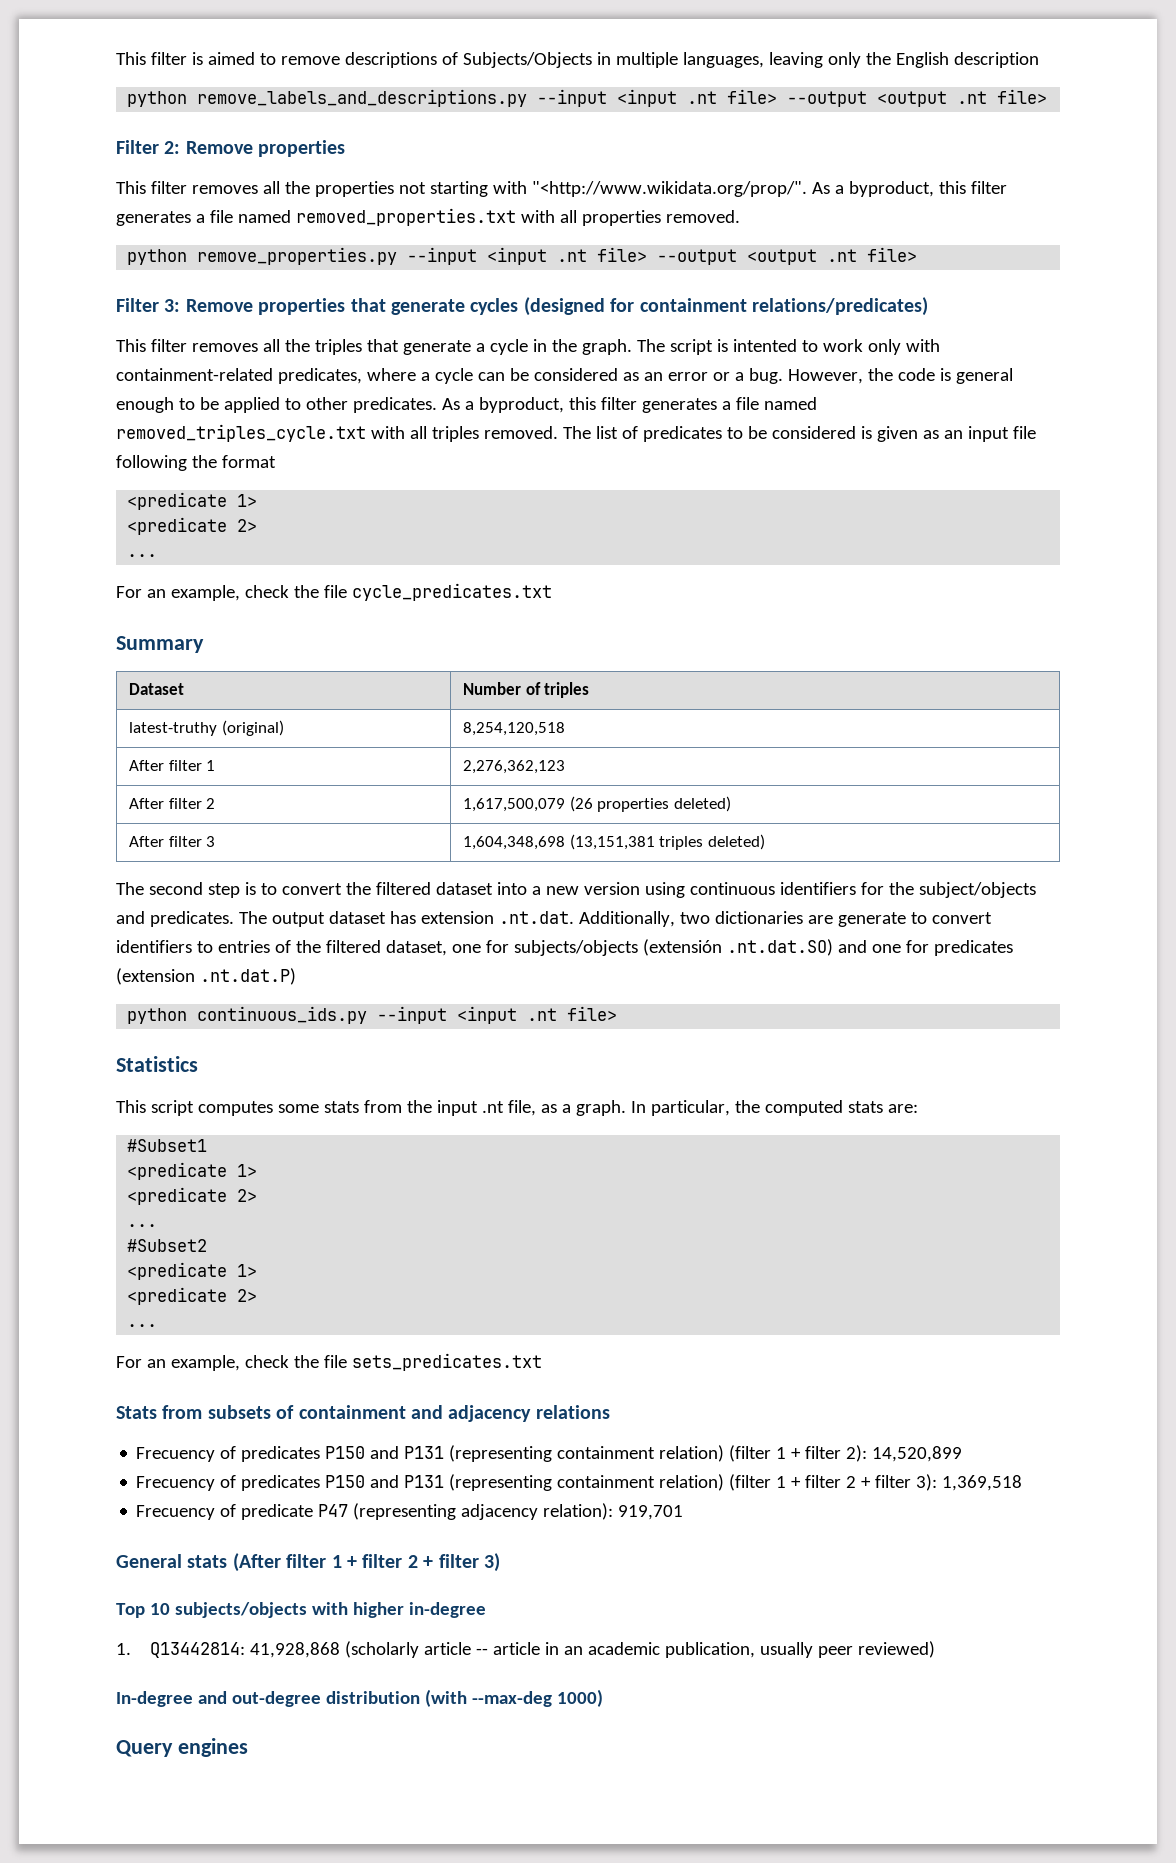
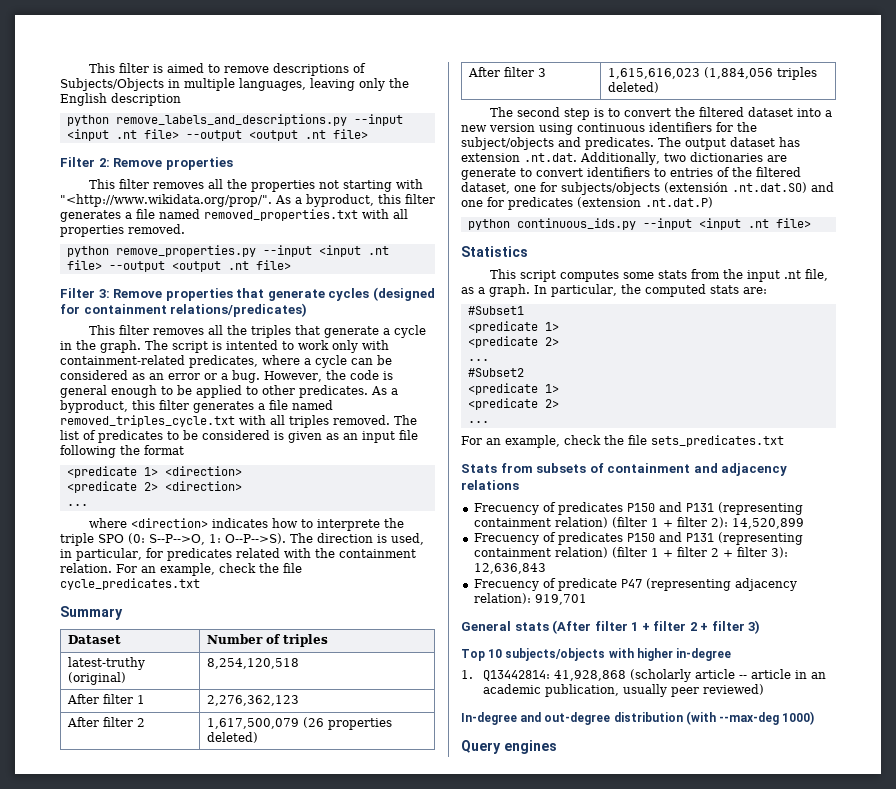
  The list of predicates to be considered is given as an input file following the format
- <predicate 1>
- <predicate 2>
+ <predicate 1> <direction>
+ <predicate 2> <direction>
  ...
- For an example, check the file cycle_predicates.txt
+ where <direction> indicates how to interprete the triple SPO (0: S--P-->O, 1: O--P-->S). The direction is used, in particular, for predicates related with the containment relation. For an example, check the file cycle_predicates.txt
- After filter 3 | 1,604,348,698 (13,151,381 triples deleted)
+ After filter 3 | 1,615,616,023 (1,884,056 triples deleted)
- Frecuency of predicates P150 and P131 (representing containment relation) (filter 1 + filter 2 + filter 3): 1,369,518
+ Frecuency of predicates P150 and P131 (representing containment relation) (filter 1 + filter 2 + filter 3): 12,636,843

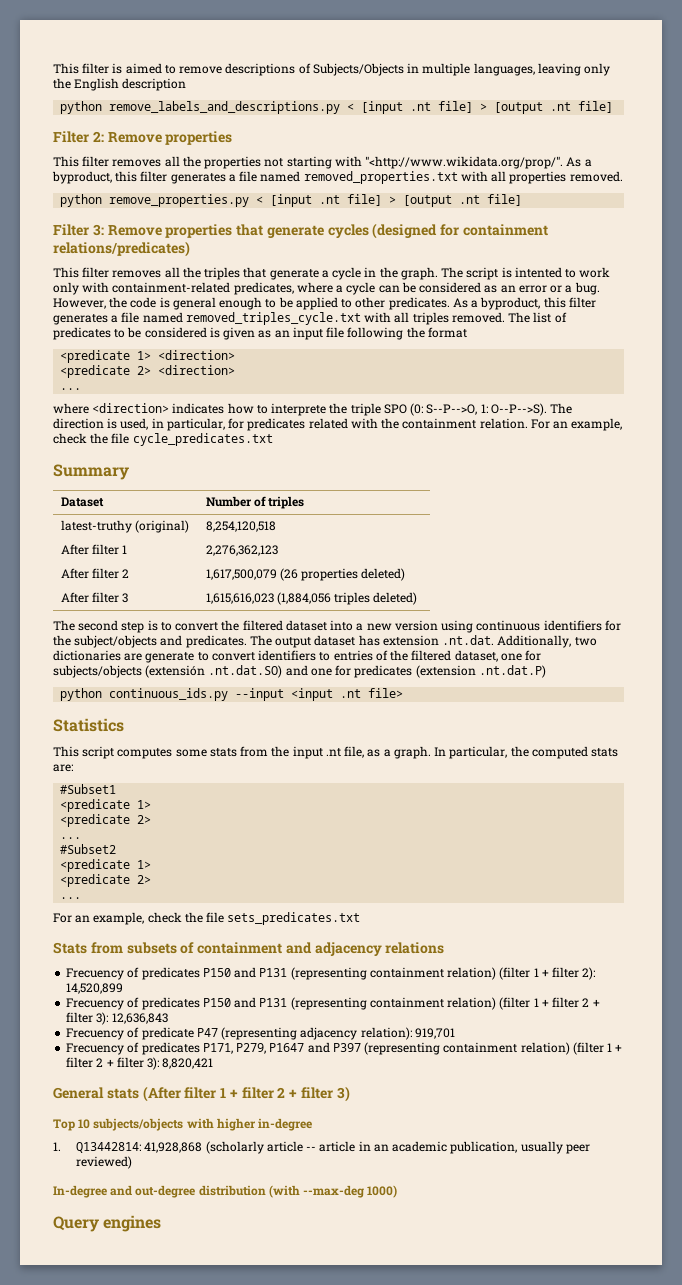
- python remove_labels_and_descriptions.py --input <input .nt file> --output <output .nt file>
+ python remove_labels_and_descriptions.py < [input .nt file] > [output .nt file]
- python remove_properties.py --input <input .nt file> --output <output .nt file>
+ python remove_properties.py < [input .nt file] > [output .nt file]
+ Frecuency of predicates P171, P279, P1647 and P397 (representing containment relation) (filter 1 + filter 2 + filter 3): 8,820,421

